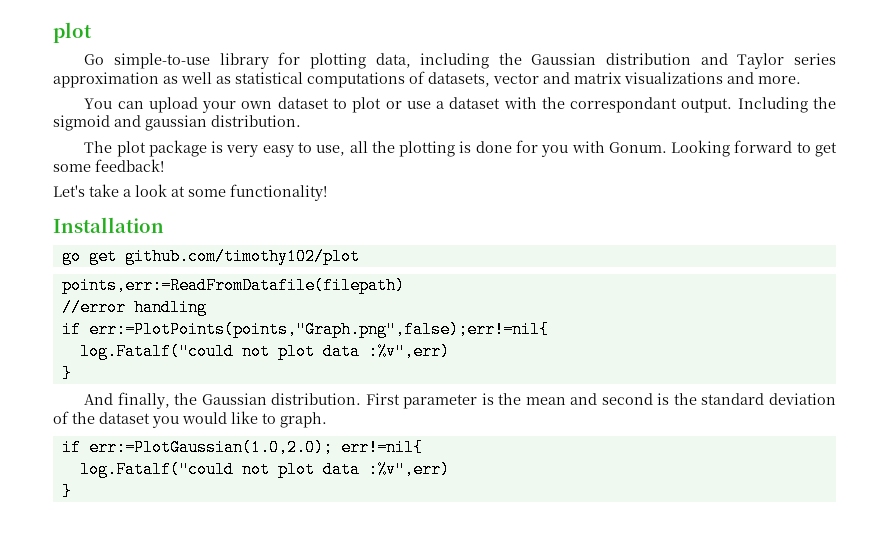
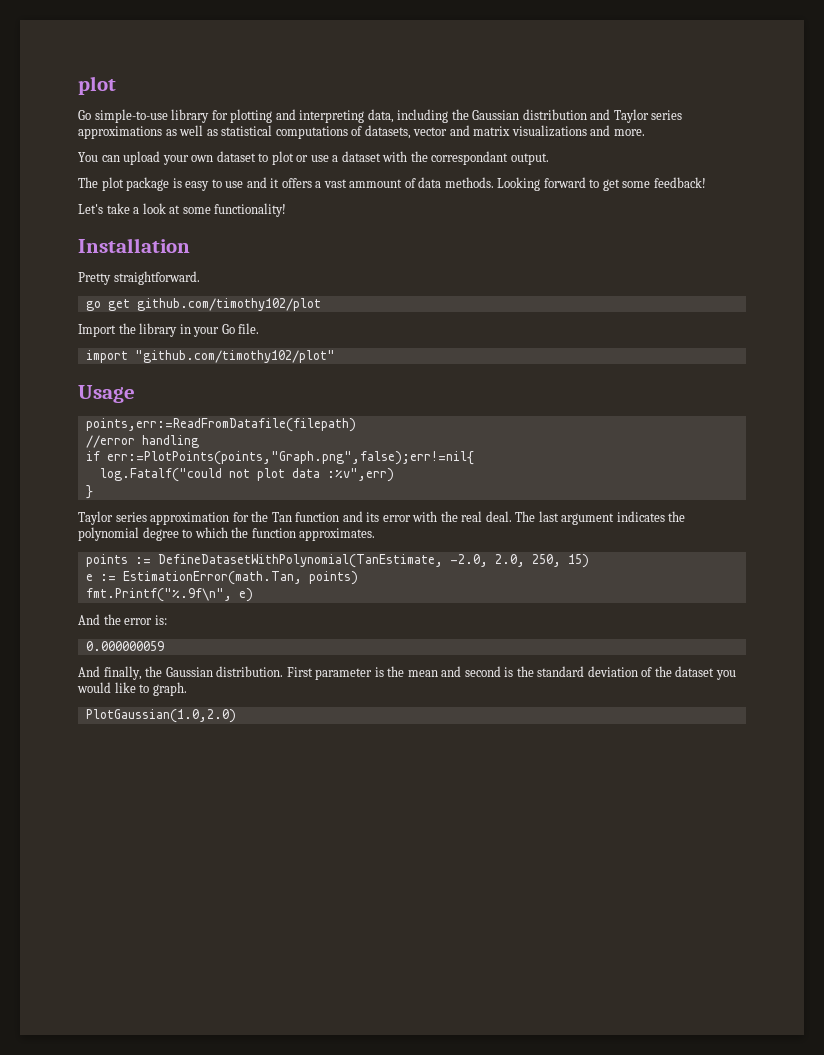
- Go simple-to-use library for plotting data, including the Gaussian distribution and Taylor series approximation as well as statistical computations of datasets, vector and matrix visualizations and more.
+ Go simple-to-use library for plotting and interpreting data, including the Gaussian distribution and Taylor series approximations as well as statistical computations of datasets, vector and matrix visualizations and more.
- Including the sigmoid and gaussian distribution.
- The plot package is very easy to use, all the plotting is done for you with Gonum.
+ The plot package is easy to use and it offers a vast ammount of data methods.
+ Pretty straightforward.
+ Import the library in your Go file.
+ import "github.com/timothy102/plot"
+ Usage
+ Taylor series approximation for the Tan function and its error with the real deal. The last argument indicates the polynomial degree to which the function approximates.
+ points := DefineDatasetWithPolynomial(TanEstimate, -2.0, 2.0, 250, 15)
+ e := EstimationError(math.Tan, points)
+ fmt.Printf("%.9f\n", e)
+ And the error is:
+ 0.000000059
- if err:=PlotGaussian(1.0,2.0); err!=nil{
- log.Fatalf("could not plot data :%v",err)
- }
+ PlotGaussian(1.0,2.0)

